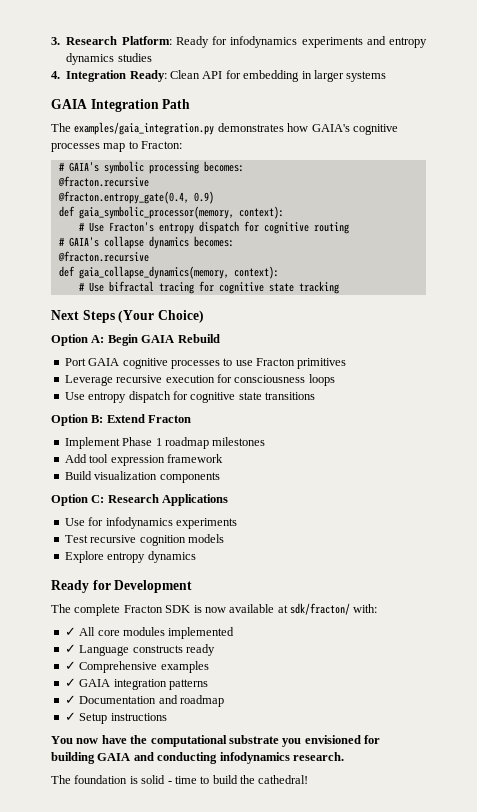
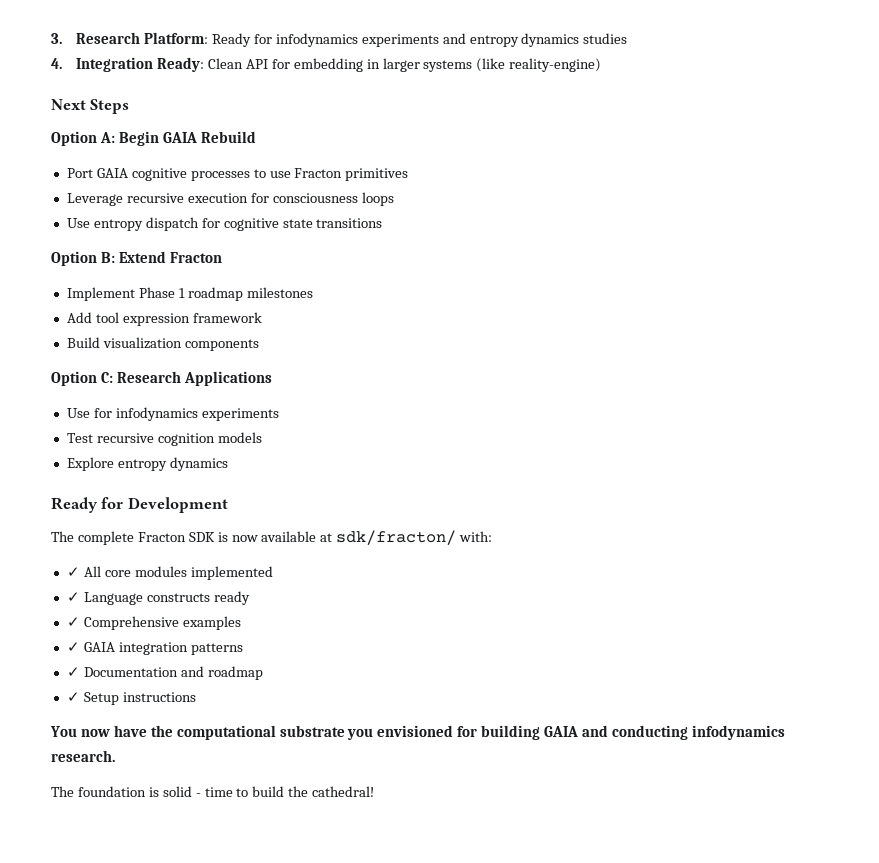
- 4. Integration Ready: Clean API for embedding in larger systems
- GAIA Integration Path
- The examples/gaia_integration.py demonstrates how GAIA's cognitive processes map to Fracton:
- # GAIA's symbolic processing becomes:
- @fracton.recursive
- @fracton.entropy_gate(0.4, 0.9)
- def gaia_symbolic_processor(memory, context):
- # Use Fracton's entropy dispatch for cognitive routing
- # GAIA's collapse dynamics becomes:
- @fracton.recursive
- def gaia_collapse_dynamics(memory, context):
- # Use bifractal tracing for cognitive state tracking
+ 4. Integration Ready: Clean API for embedding in larger systems (like reality-engine)
- Next Steps (Your Choice)
+ Next Steps

